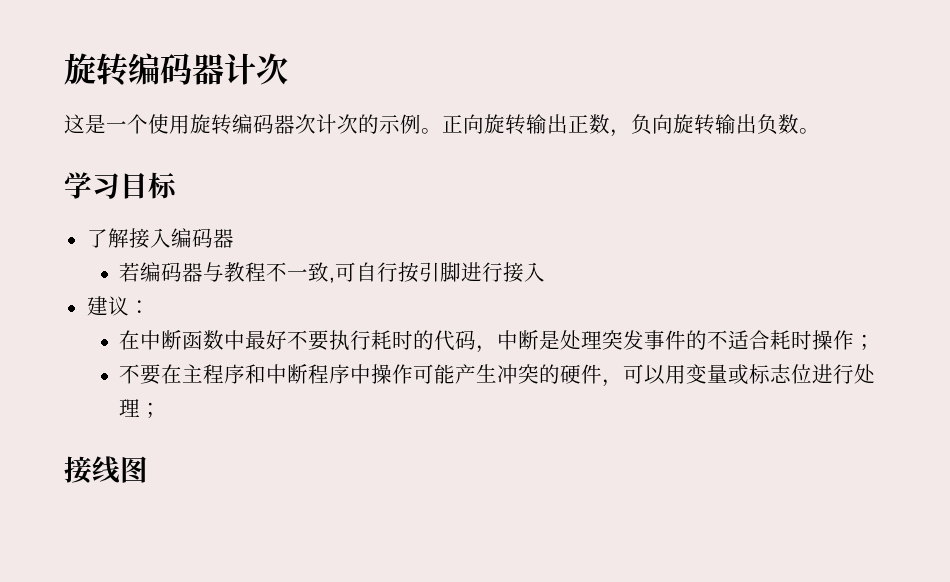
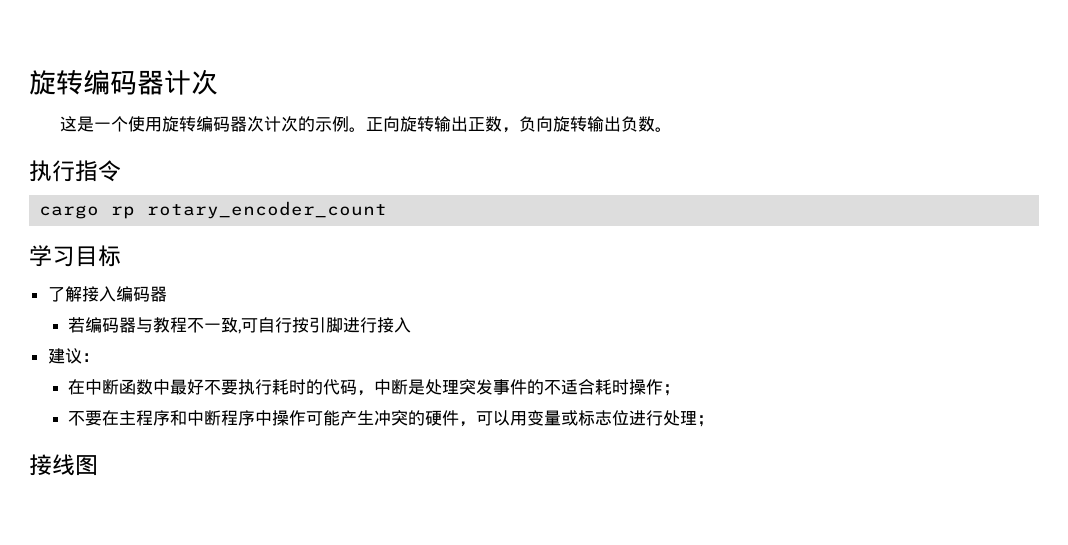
+ 执行指令
+ cargo rp rotary_encoder_count

